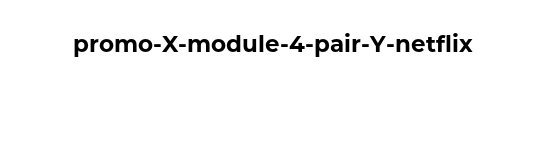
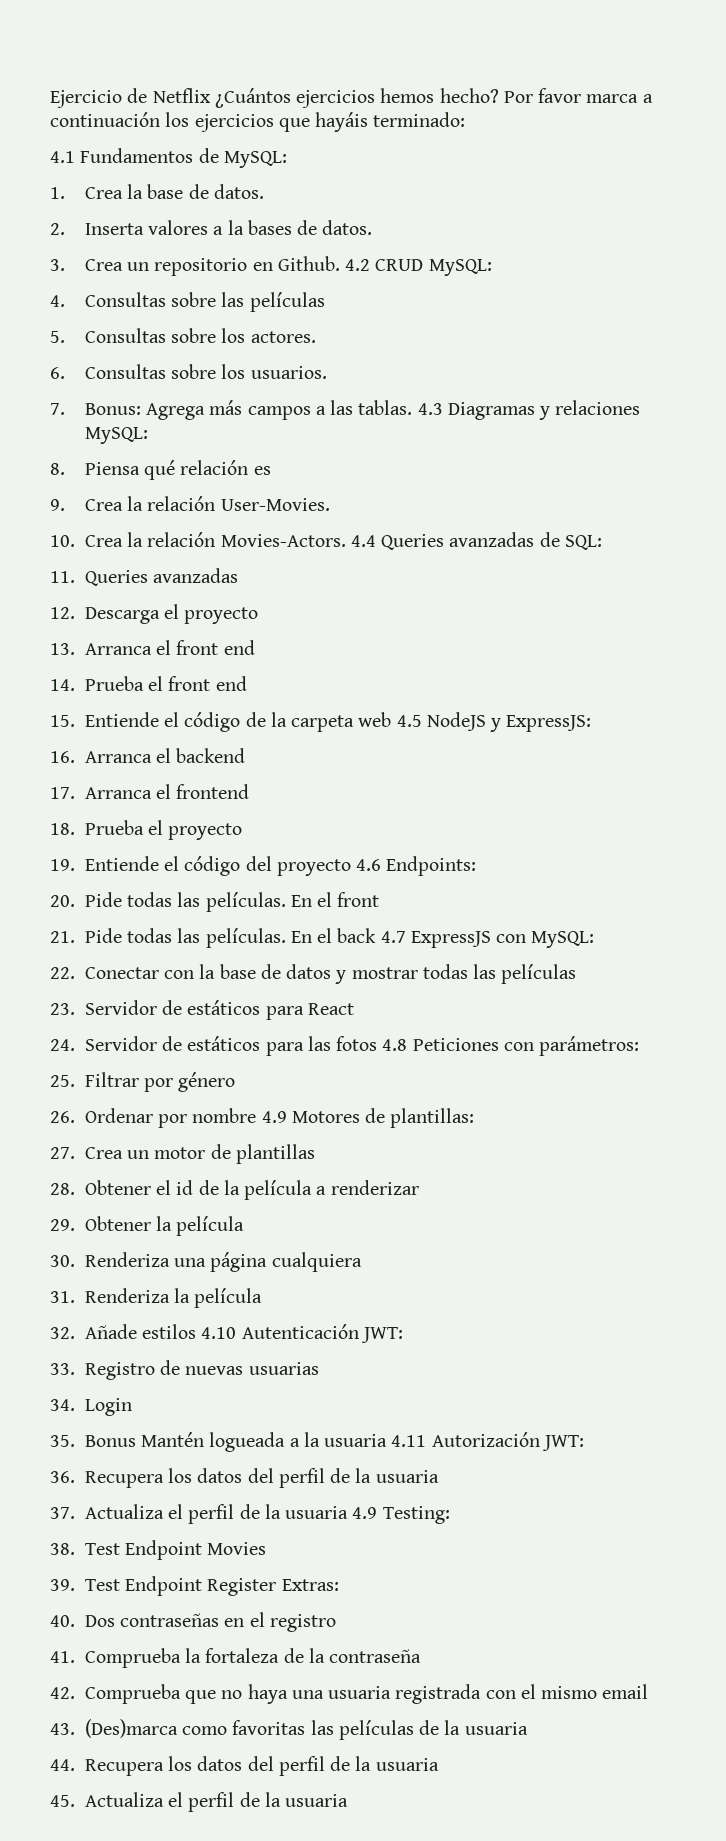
- promo-X-module-4-pair-Y-netflix
+ Ejercicio de Netflix ¿Cuántos ejercicios hemos hecho? Por favor marca a continuación los ejercicios que hayáis terminado:
+ 4.1 Fundamentos de MySQL:
+ 1. Crea la base de datos.
+ 2. Inserta valores a la bases de datos.
+ 3. Crea un repositorio en Github. 4.2 CRUD MySQL:
+ 4. Consultas sobre las películas
+ 5. Consultas sobre los actores.
+ 6. Consultas sobre los usuarios.
+ 7. Bonus: Agrega más campos a las tablas. 4.3 Diagramas y relaciones MySQL:
+ 8. Piensa qué relación es
+ 9. Crea la relación User-Movies.
+ 10. Crea la relación Movies-Actors. 4.4 Queries avanzadas de SQL:
+ 11. Queries avanzadas
+ 12. Descarga el proyecto
+ 13. Arranca el front end
+ 14. Prueba el front end
+ 15. Entiende el código de la carpeta web 4.5 NodeJS y ExpressJS:
+ 16. Arranca el backend
+ 17. Arranca el frontend
+ 18. Prueba el proyecto
+ 19. Entiende el código del proyecto 4.6 Endpoints:
+ 20. Pide todas las películas. En el front
+ 21. Pide todas las películas. En el back 4.7 ExpressJS con MySQL:
+ 22. Conectar con la base de datos y mostrar todas las películas
+ 23. Servidor de estáticos para React
+ 24. Servidor de estáticos para las fotos 4.8 Peticiones con parámetros:
+ 25. Filtrar por género
+ 26. Ordenar por nombre 4.9 Motores de plantillas:
+ 27. Crea un motor de plantillas
+ 28. Obtener el id de la película a renderizar
+ 29. Obtener la película
+ 30. Renderiza una página cualquiera
+ 31. Renderiza la película
+ 32. Añade estilos 4.10 Autenticación JWT:
+ 33. Registro de nuevas usuarias
+ 34. Login
+ 35. Bonus Mantén logueada a la usuaria 4.11 Autorización JWT:
+ 36. Recupera los datos del perfil de la usuaria
+ 37. Actualiza el perfil de la usuaria 4.9 Testing:
+ 38. Test Endpoint Movies
+ 39. Test Endpoint Register Extras:
+ 40. Dos contraseñas en el registro
+ 41. Comprueba la fortaleza de la contraseña
+ 42. Comprueba que no haya una usuaria registrada con el mismo email
+ 43. (Des)marca como favoritas las películas de la usuaria
+ 44. Recupera los datos del perfil de la usuaria
+ 45. Actualiza el perfil de la usuaria

